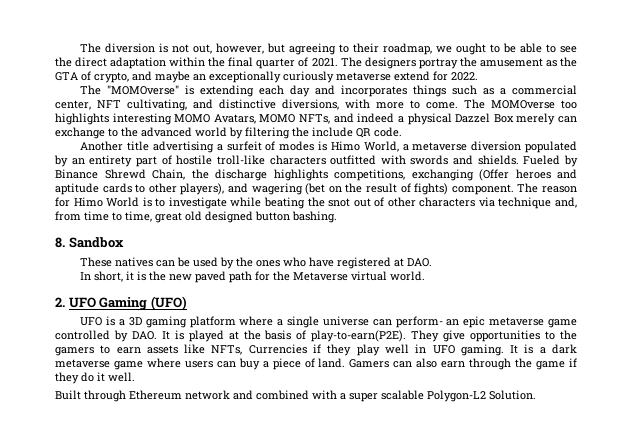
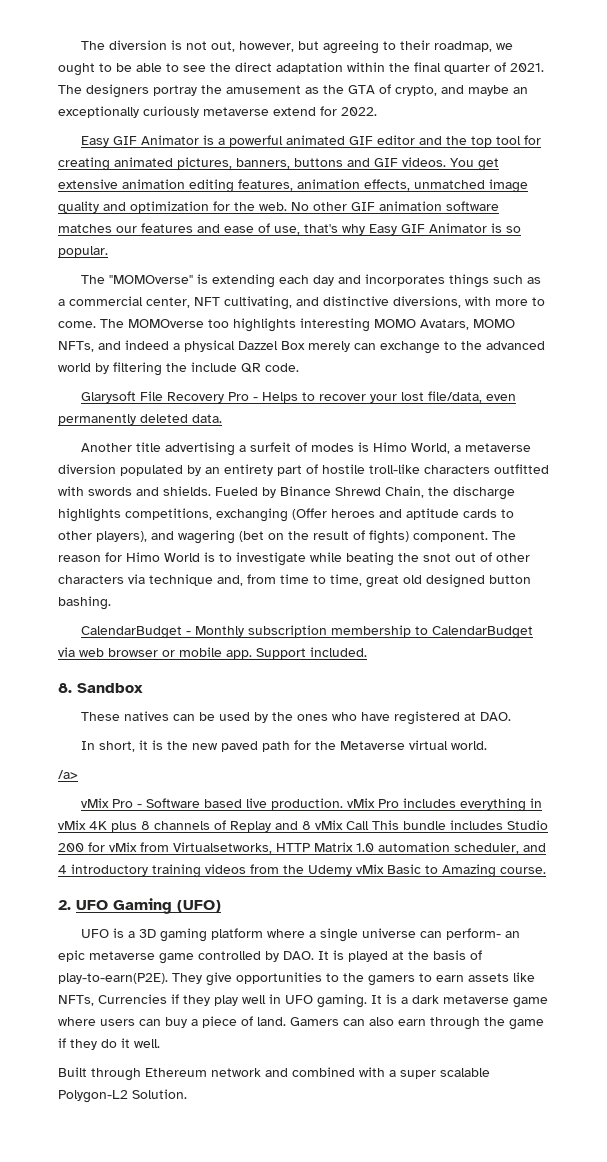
+ Easy GIF Animator is a powerful animated GIF editor and the top tool for creating animated pictures, banners, buttons and GIF videos. You get extensive animation editing features, animation effects, unmatched image quality and optimization for the web. No other GIF animation software matches our features and ease of use, that's why Easy GIF Animator is so popular.
+ Glarysoft File Recovery Pro - Helps to recover your lost file/data, even permanently deleted data.
+ CalendarBudget - Monthly subscription membership to CalendarBudget via web browser or mobile app. Support included.
+ /a>
+ vMix Pro - Software based live production. vMix Pro includes everything in vMix 4K plus 8 channels of Replay and 8 vMix Call This bundle includes Studio 200 for vMix from Virtualsetworks, HTTP Matrix 1.0 automation scheduler, and 4 introductory training videos from the Udemy vMix Basic to Amazing course.

